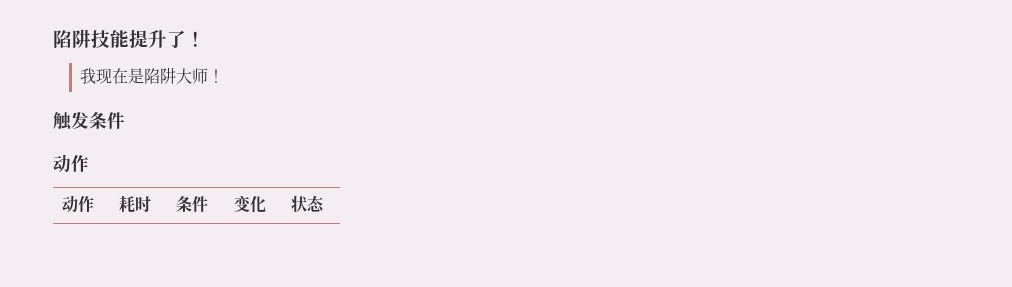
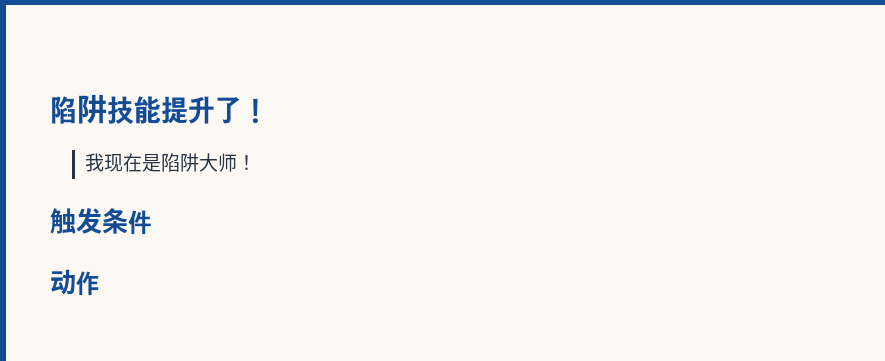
- 动作 | 耗时 | 条件 | 变化 | 状态

